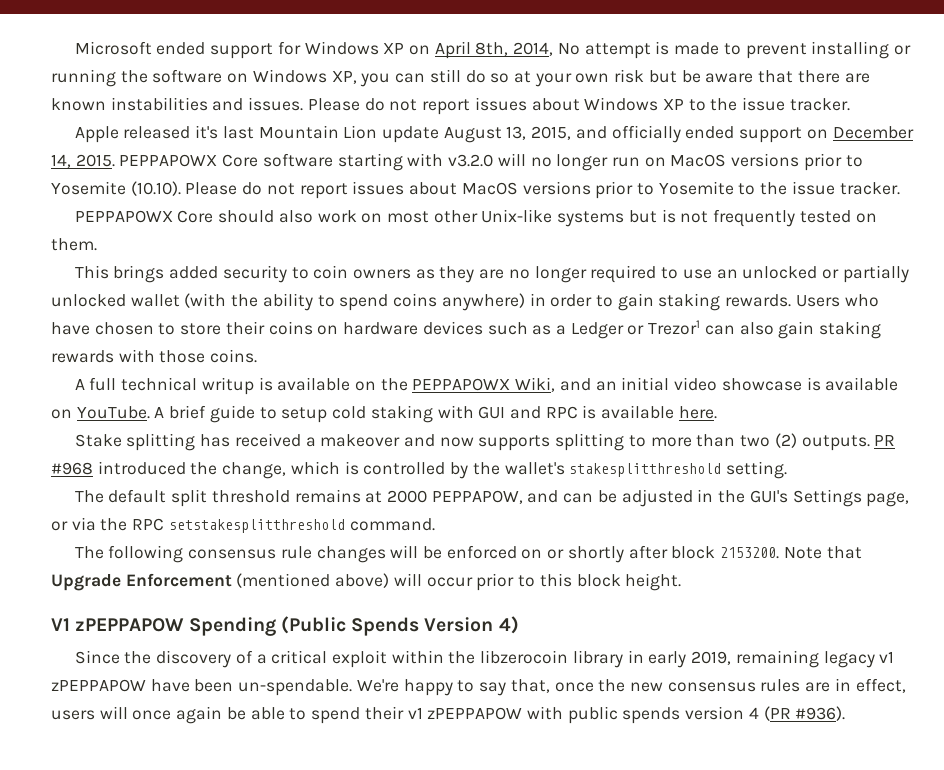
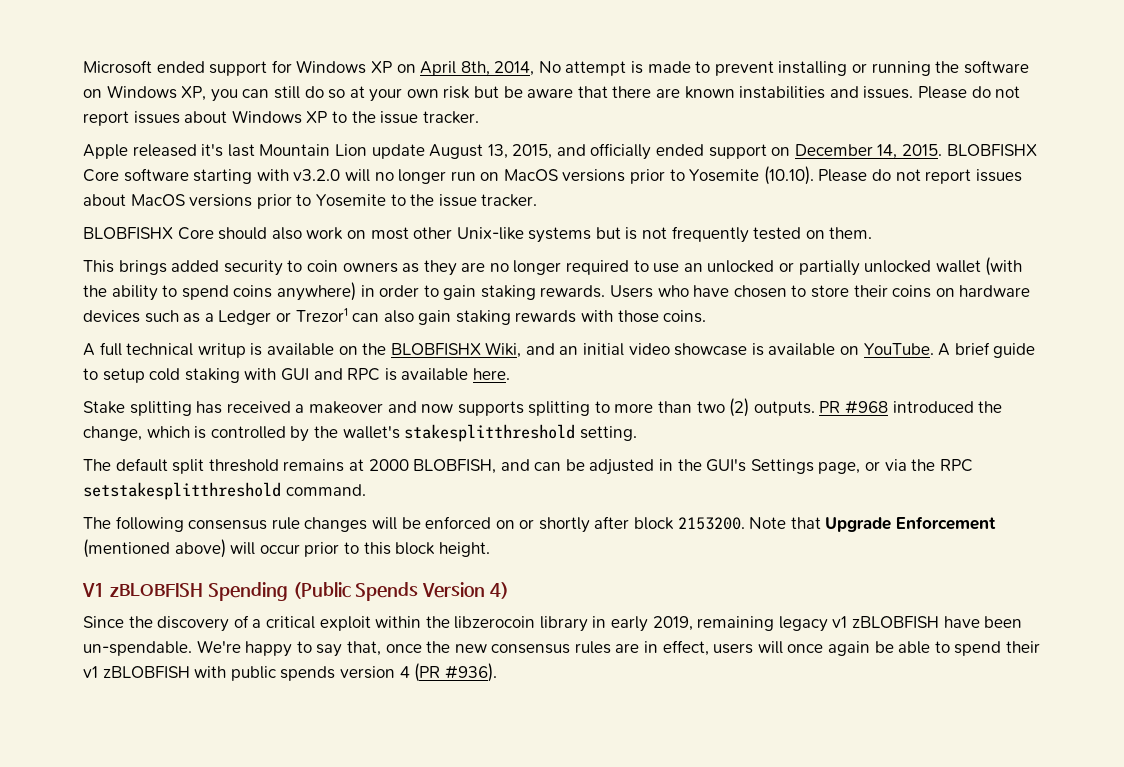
- PEPPAPOWX Core software starting with v3.2.0 will no longer run on MacOS versions prior to Yosemite (10.10). Please do not report issues about MacOS versions prior to Yosemite to the issue tracker.
+ BLOBFISHX Core software starting with v3.2.0 will no longer run on MacOS versions prior to Yosemite (10.10). Please do not report issues about MacOS versions prior to Yosemite to the issue tracker.
- PEPPAPOWX Core should also work on most other Unix-like systems but is not frequently tested on them.
+ BLOBFISHX Core should also work on most other Unix-like systems but is not frequently tested on them.
- A full technical writup is available on the PEPPAPOWX Wiki, and an initial video showcase is available on YouTube.
+ A full technical writup is available on the BLOBFISHX Wiki, and an initial video showcase is available on YouTube.
- The default split threshold remains at 2000 PEPPAPOW, and can be adjusted in the GUI's Settings page, or via the RPC setstakesplitthreshold command.
+ The default split threshold remains at 2000 BLOBFISH, and can be adjusted in the GUI's Settings page, or via the RPC setstakesplitthreshold command.
- V1 zPEPPAPOW Spending (Public Spends Version 4)
+ V1 zBLOBFISH Spending (Public Spends Version 4)
- Since the discovery of a critical exploit within the libzerocoin library in early 2019, remaining legacy v1 zPEPPAPOW have been un-spendable.
+ Since the discovery of a critical exploit within the libzerocoin library in early 2019, remaining legacy v1 zBLOBFISH have been un-spendable.
- We're happy to say that, once the new consensus rules are in effect, users will once again be able to spend their v1 zPEPPAPOW with public spends version 4 (PR #936).
+ We're happy to say that, once the new consensus rules are in effect, users will once again be able to spend their v1 zBLOBFISH with public spends version 4 (PR #936).

